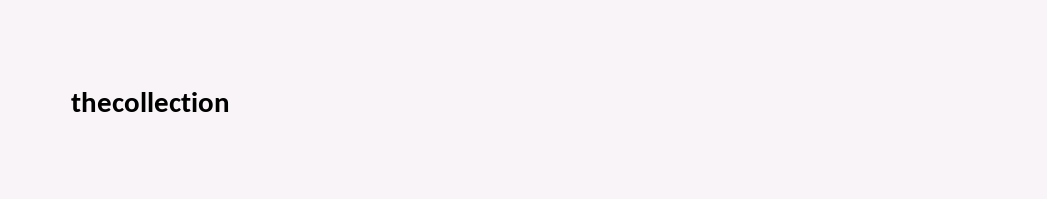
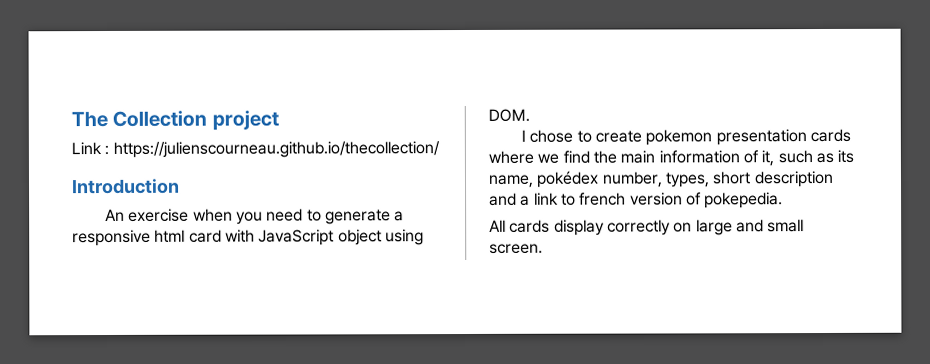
- thecollection
+ The Collection project
+ Link : https://julienscourneau.github.io/thecollection/
+ Introduction
+ An exercise when you need to generate a responsive html card with JavaScript object using DOM.
+ I chose to create pokemon presentation cards where we find the main information of it, such as its name, pokédex number, types, short description and a link to french version of pokepedia.
+ All cards display correctly on large and small screen.

